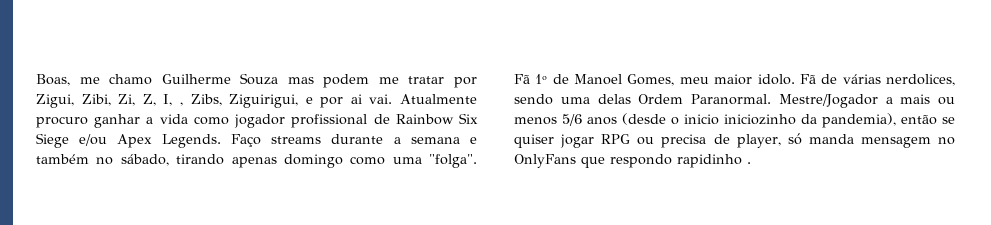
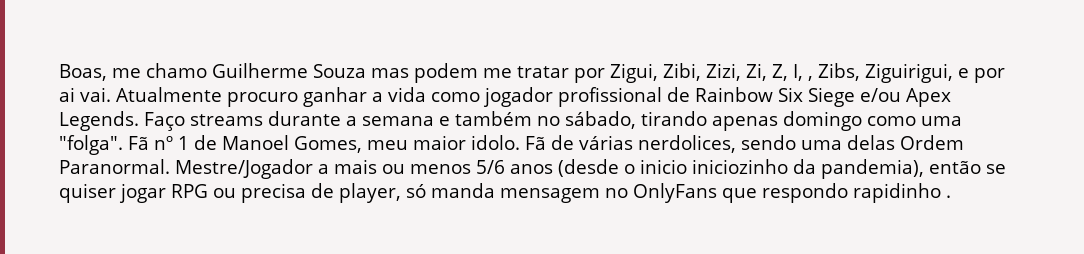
- Boas, me chamo Guilherme Souza mas podem me tratar por Zigui, Zibi, Zi, Z, I, , Zibs, Ziguirigui, e por ai vai.
+ Boas, me chamo Guilherme Souza mas podem me tratar por Zigui, Zibi, Zizi, Zi, Z, I, , Zibs, Ziguirigui, e por ai vai.
- Fã 1º de Manoel Gomes, meu maior idolo.
+ Fã nº 1 de Manoel Gomes, meu maior idolo.

